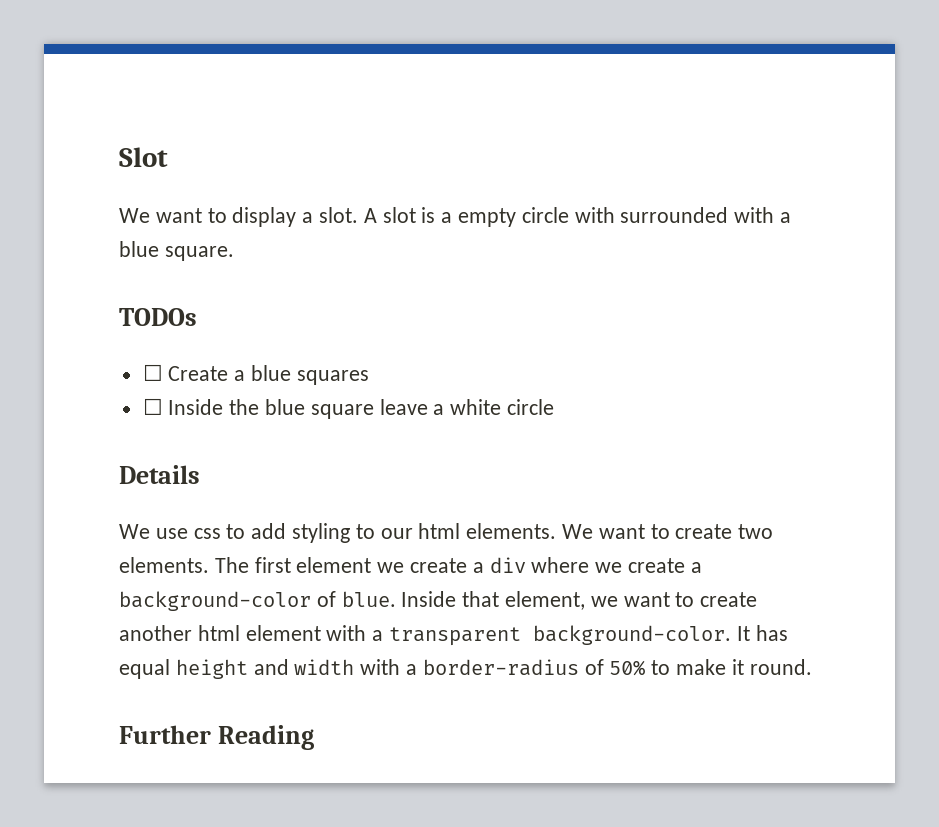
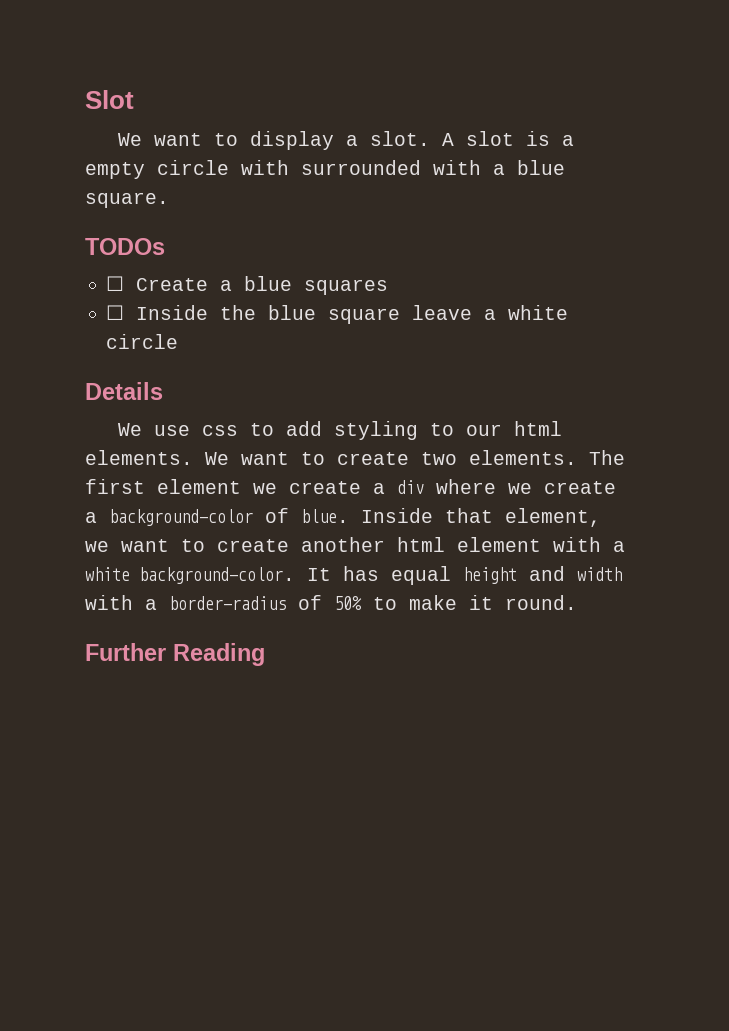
- Inside that element, we want to create another html element with a transparent background-color.
+ Inside that element, we want to create another html element with a white background-color.

